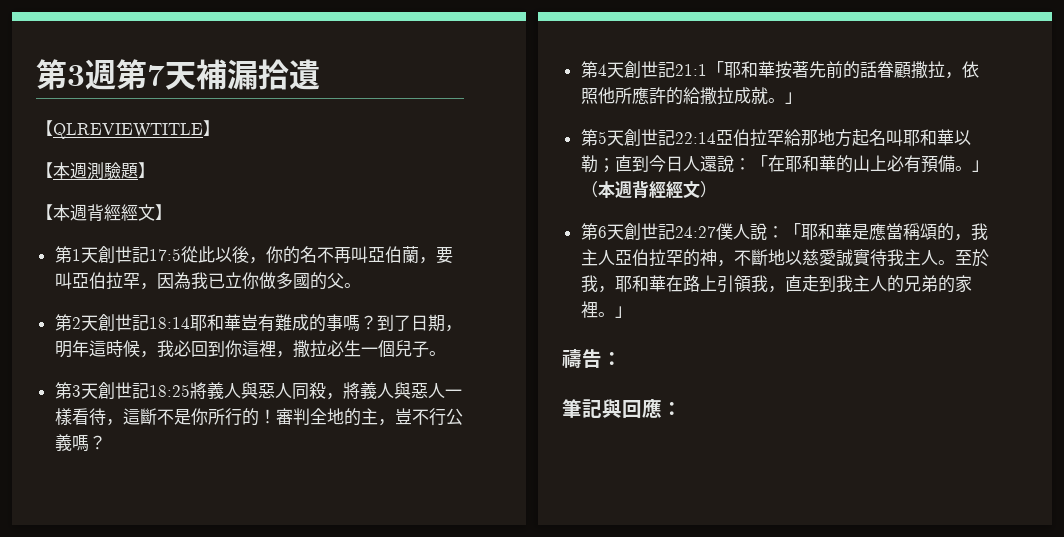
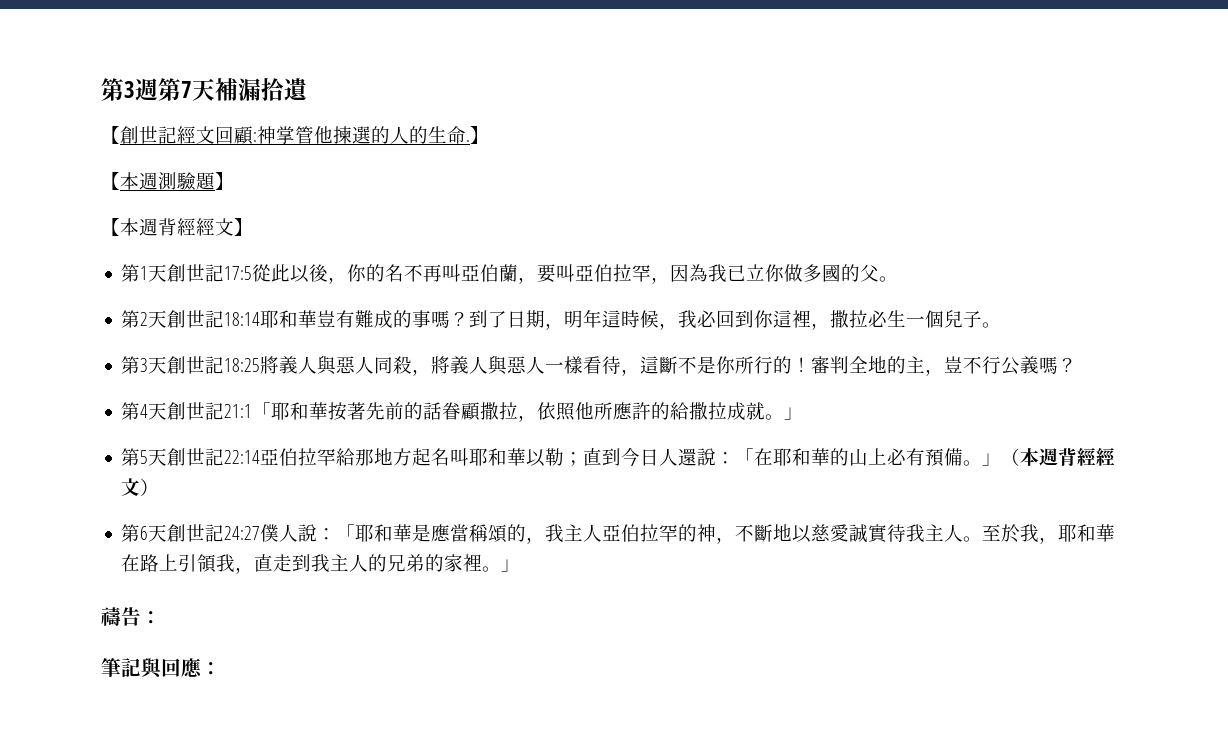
- 【QLREVIEWTITLE】
+ 【創世記經文回顧:神掌管他揀選的人的生命.】

